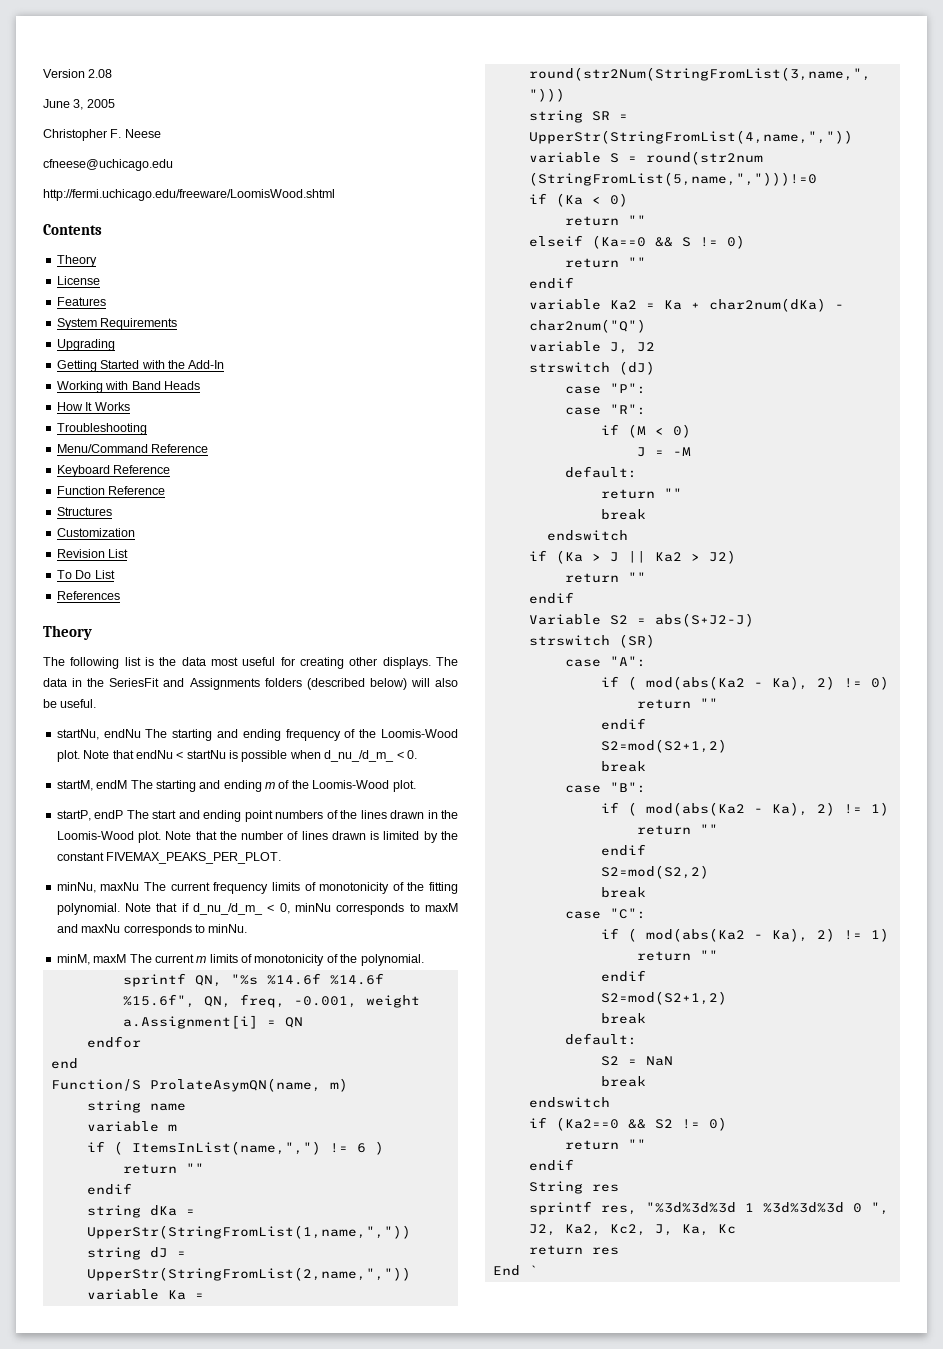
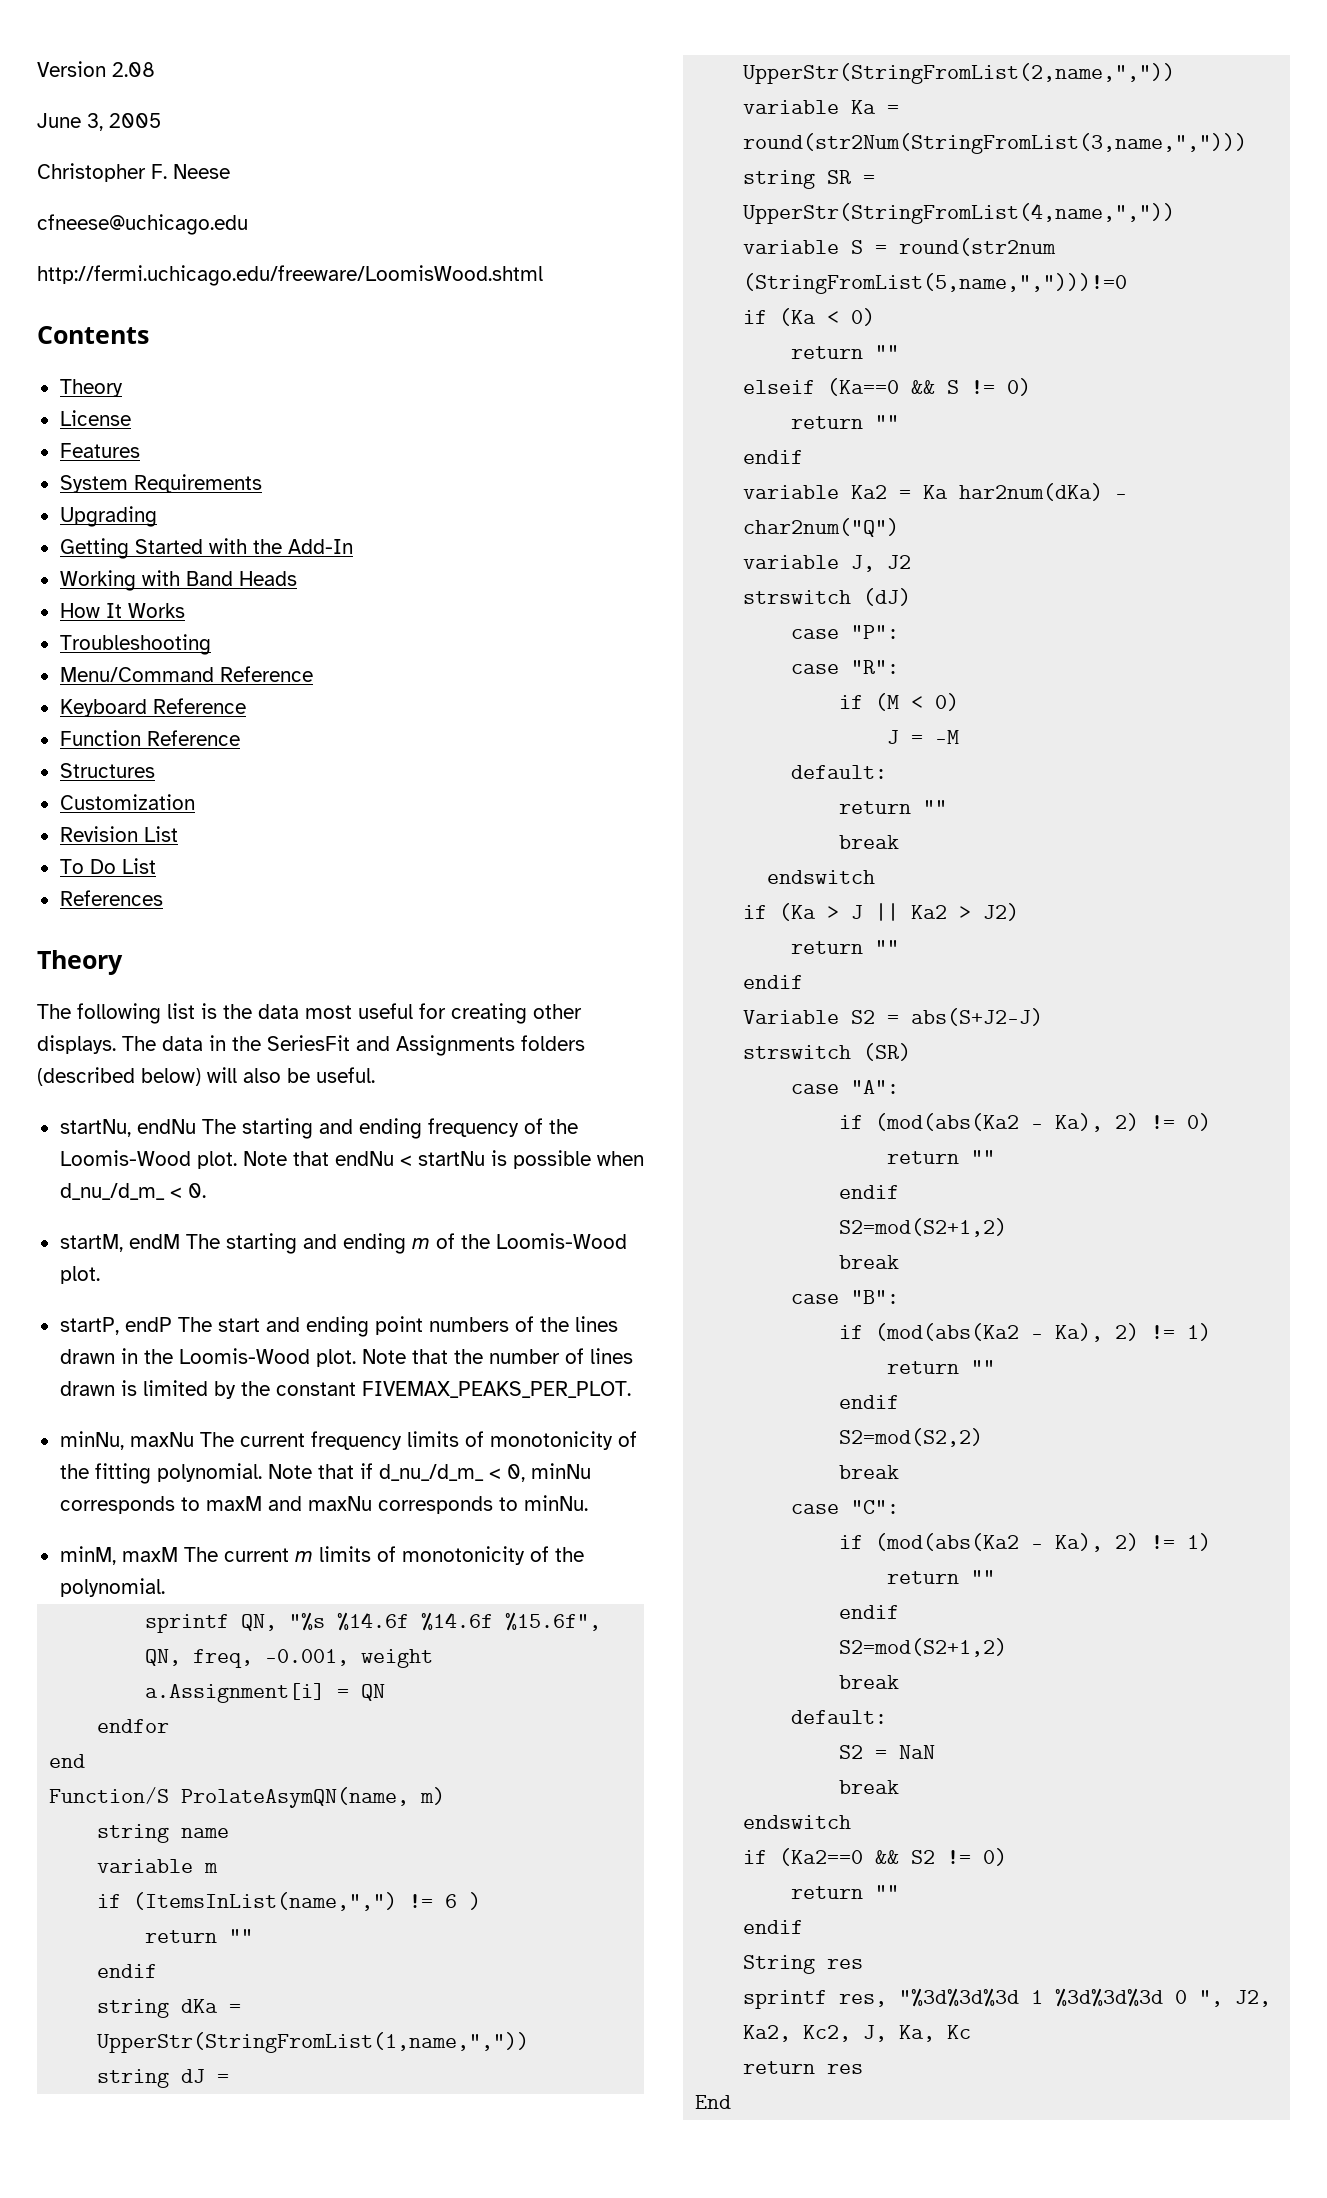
- if ( ItemsInList(name,",") != 6 )
+ if (ItemsInList(name,",") != 6 )
- variable Ka2 = Ka + char2num(dKa) - char2num("Q")
+ variable Ka2 = Ka har2num(dKa) - char2num("Q")
- if ( mod(abs(Ka2 - Ka), 2) != 0)
+ if (mod(abs(Ka2 - Ka), 2) != 0)
  case "B":
- if ( mod(abs(Ka2 - Ka), 2) != 1)
+ if (mod(abs(Ka2 - Ka), 2) != 1)
  case "C":
- if ( mod(abs(Ka2 - Ka), 2) != 1)
+ if (mod(abs(Ka2 - Ka), 2) != 1)
- End `
+ End

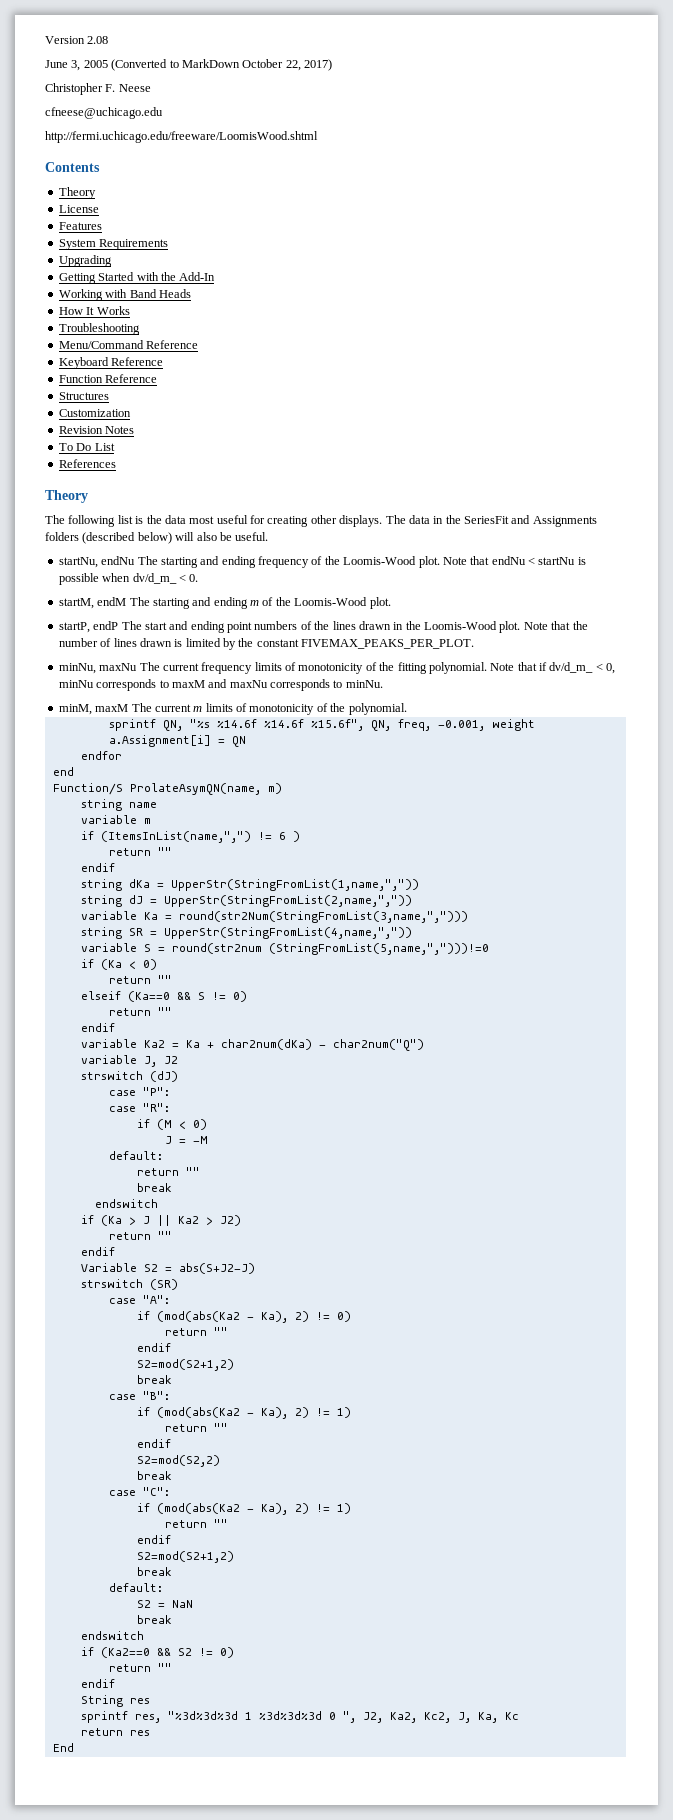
- June 3, 2005
+ June 3, 2005 (Converted to MarkDown October 22, 2017)
- Revision List
+ Revision Notes
- Note that endNu < startNu is possible when d_nu_/d_m_ < 0.
+ Note that endNu < startNu is possible when dν/d_m_ < 0.
- Note that if d_nu_/d_m_ < 0, minNu corresponds to maxM and maxNu corresponds to minNu.
+ Note that if dν/d_m_ < 0, minNu corresponds to maxM and maxNu corresponds to minNu.
- variable Ka2 = Ka har2num(dKa) - char2num("Q")
+ variable Ka2 = Ka + char2num(dKa) - char2num("Q")

